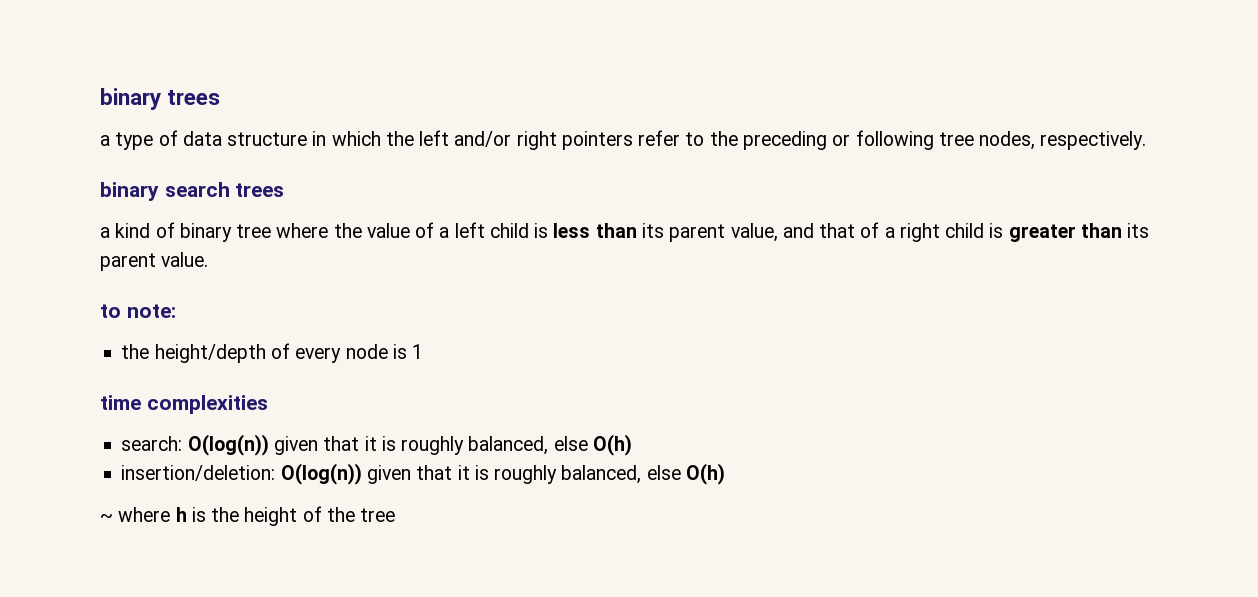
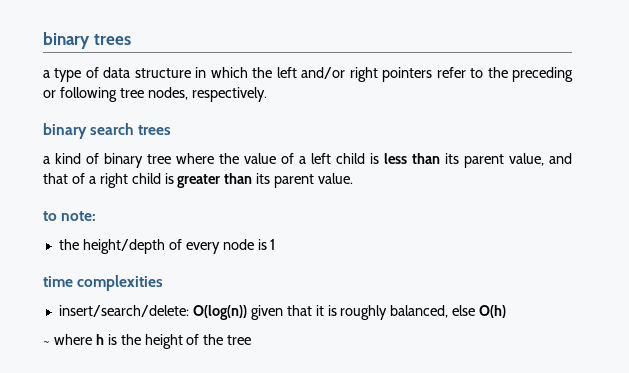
- search: O(log(n)) given that it is roughly balanced, else O(h)
- insertion/deletion: O(log(n)) given that it is roughly balanced, else O(h)
+ insert/search/delete: O(log(n)) given that it is roughly balanced, else O(h)

